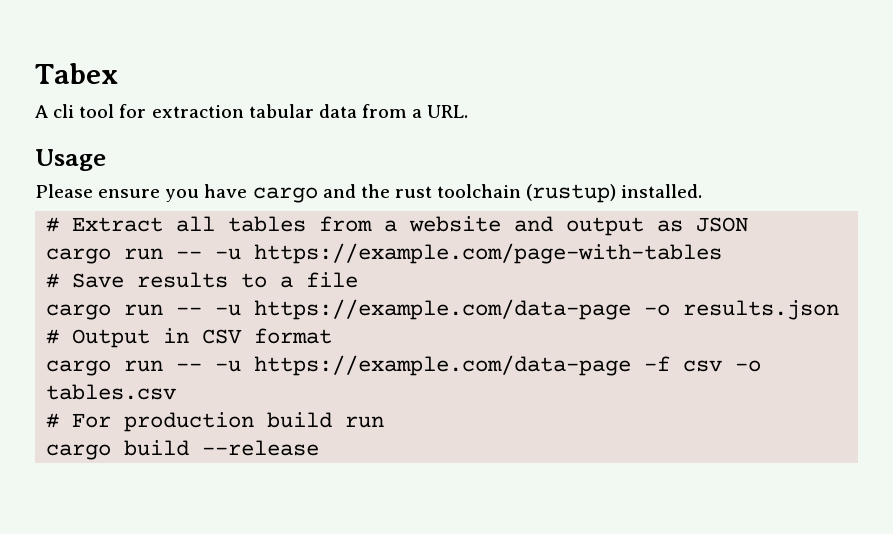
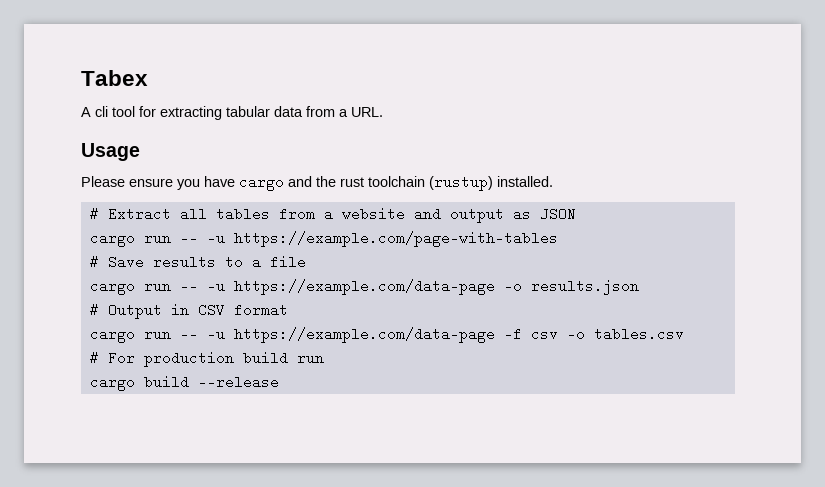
- A cli tool for extraction tabular data from a URL.
+ A cli tool for extracting tabular data from a URL.

